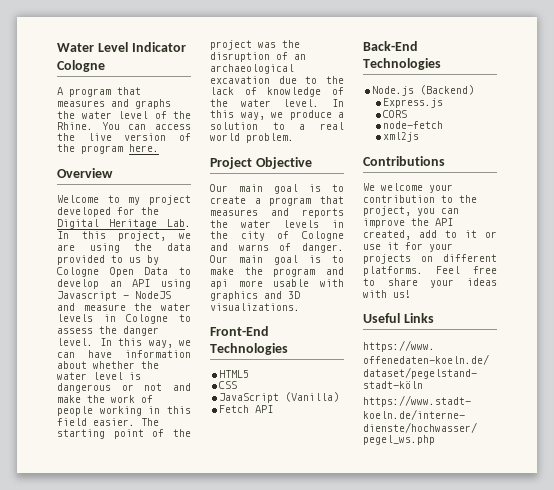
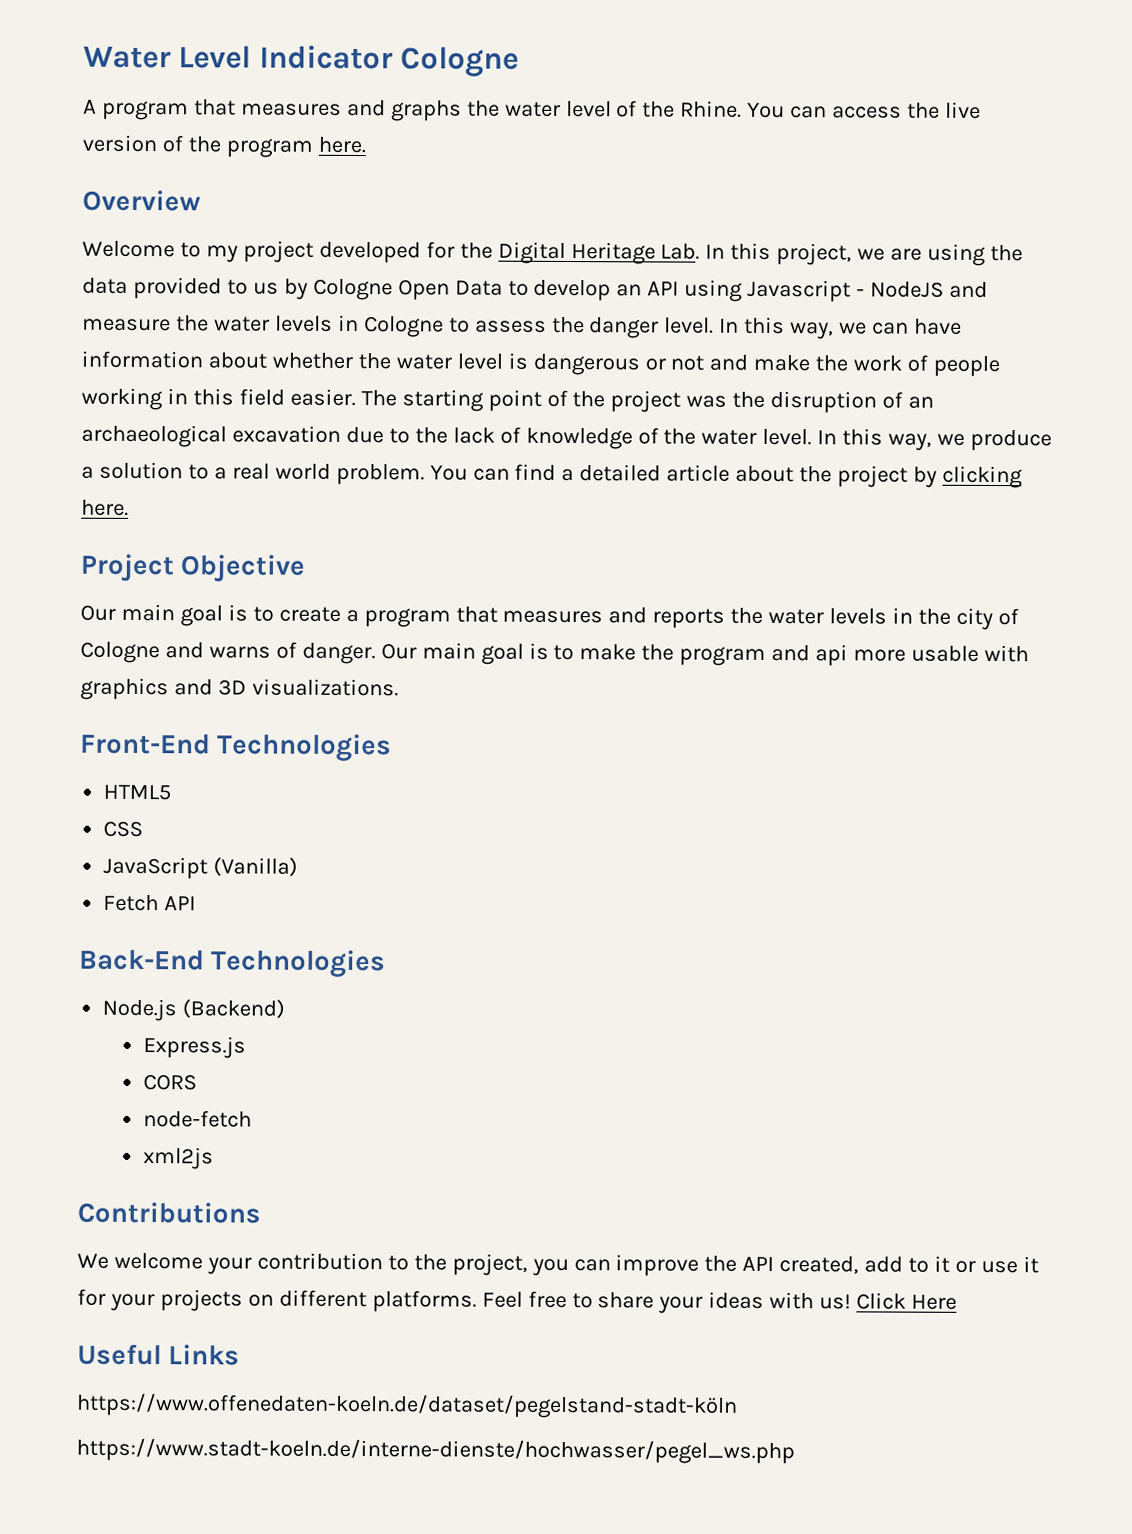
+ You can find a detailed article about the project by clicking here.
+ Click Here

